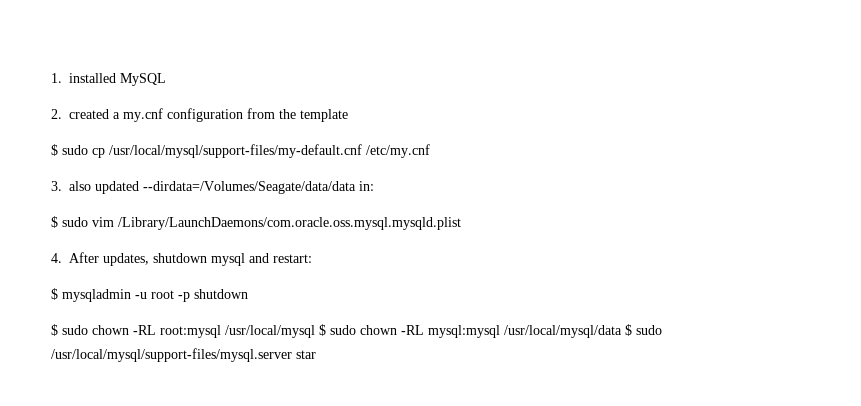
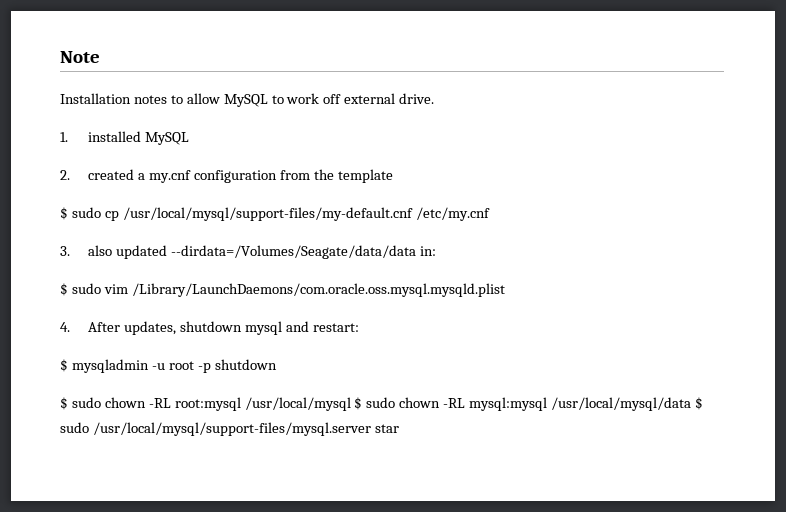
+ Note
+ Installation notes to allow MySQL to work off external drive.

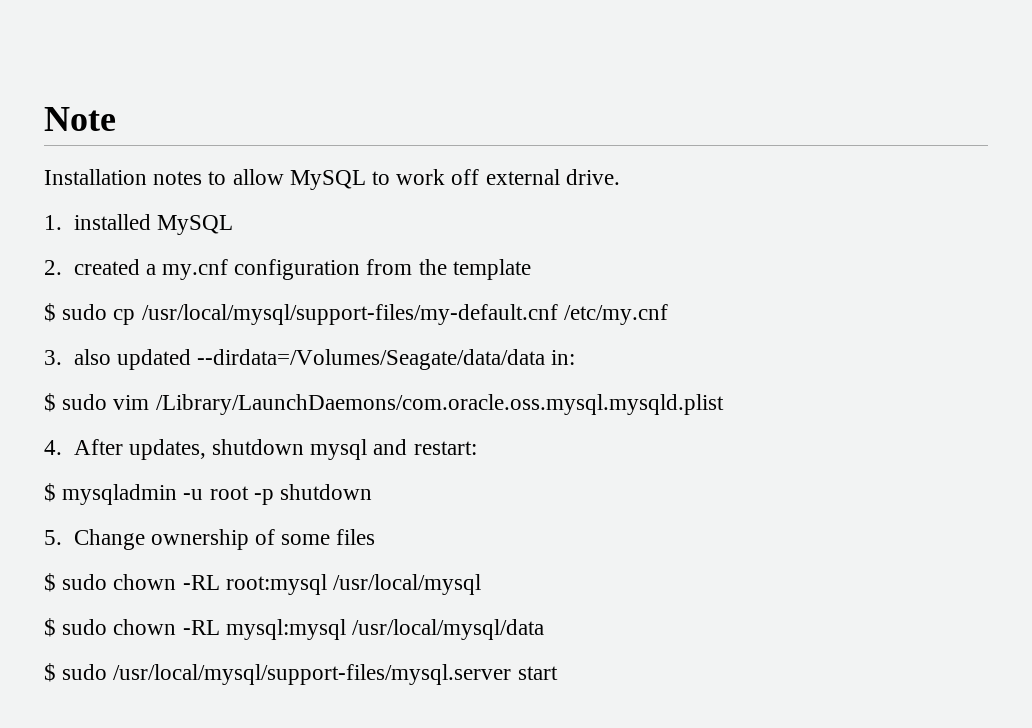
+ 5. Change ownership of some files
- $ sudo chown -RL root:mysql /usr/local/mysql $ sudo chown -RL mysql:mysql /usr/local/mysql/data $ sudo /usr/local/mysql/support-files/mysql.server star
+ $ sudo chown -RL root:mysql /usr/local/mysql
+ $ sudo chown -RL mysql:mysql /usr/local/mysql/data
+ $ sudo /usr/local/mysql/support-files/mysql.server start

